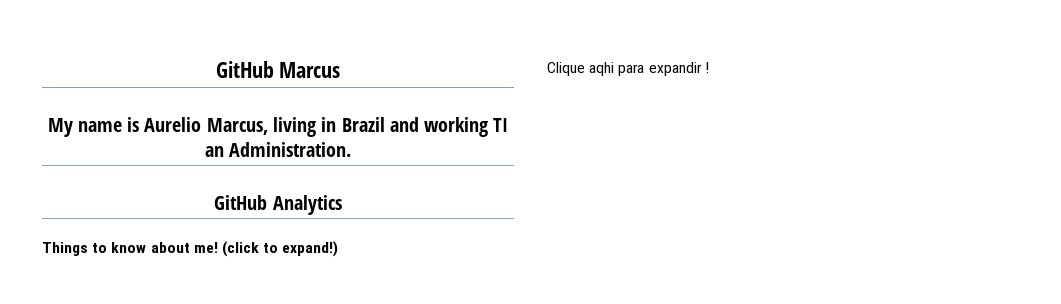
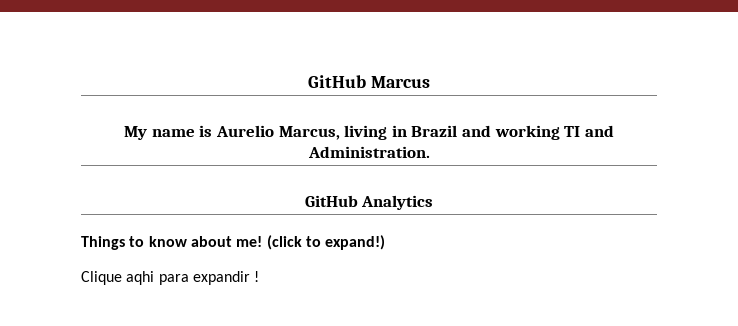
- My name is Aurelio Marcus, living in Brazil and working TI an Administration.
+ My name is Aurelio Marcus, living in Brazil and working TI and Administration.

